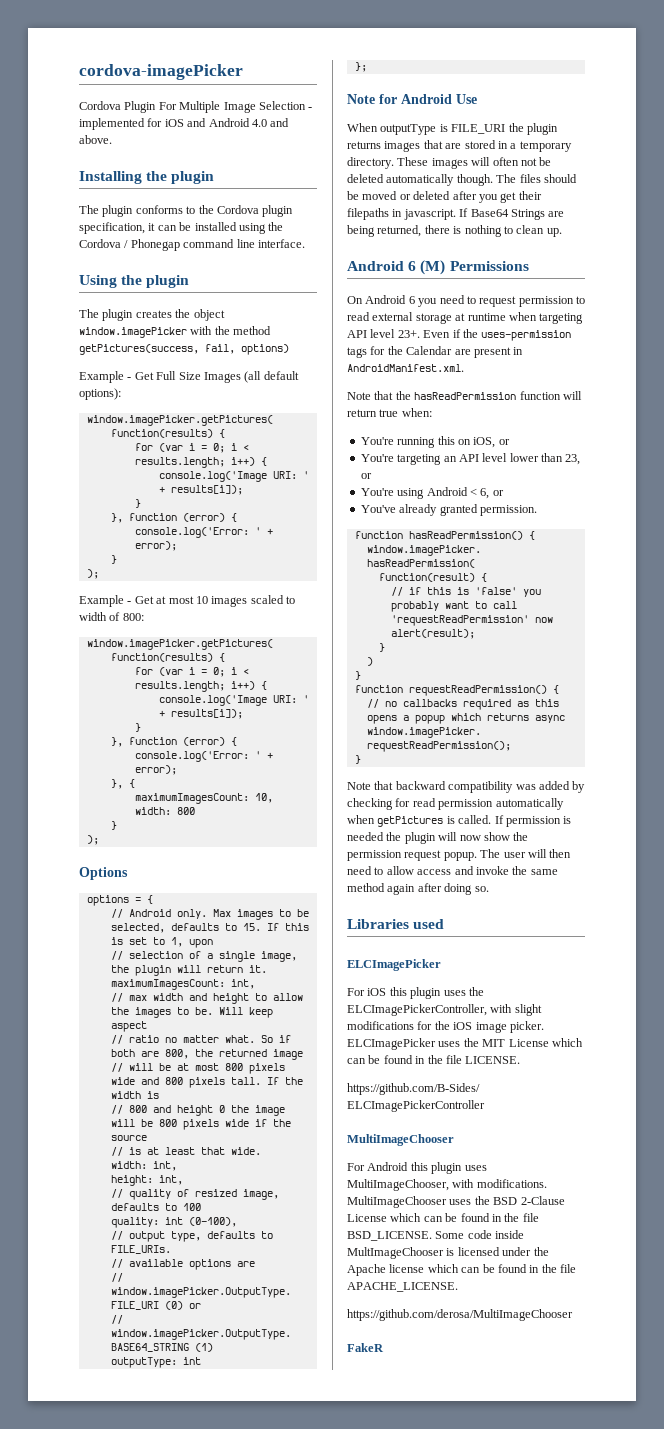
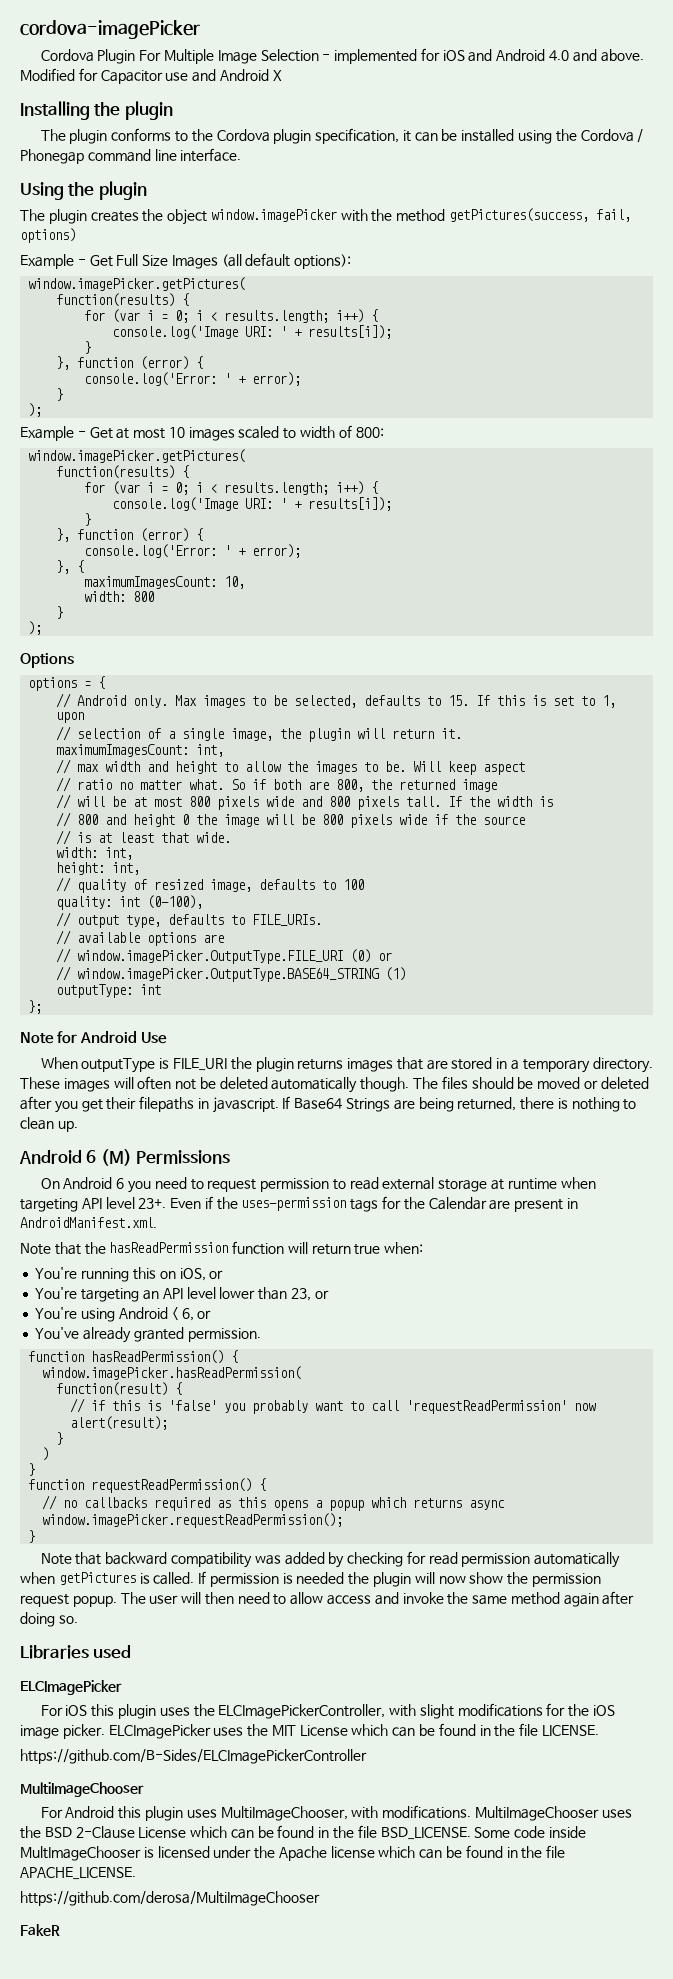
+ Modified for Capacitor use and Android X

